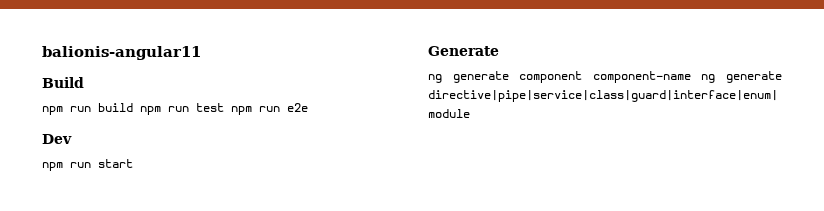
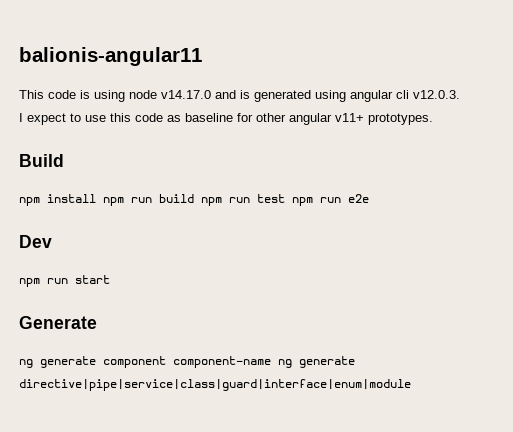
+ This code is using node v14.17.0 and is generated using angular cli v12.0.3. I expect to use this code as baseline for other angular v11+ prototypes.
- npm run build npm run test npm run e2e
+ npm install npm run build npm run test npm run e2e

